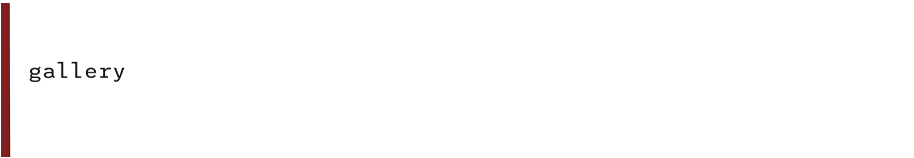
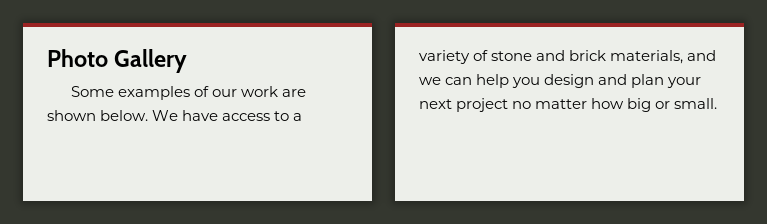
- gallery
+ Photo Gallery
+ Some examples of our work are shown below. We have access to a variety of stone and brick materials, and we can help you design and plan your next project no matter how big or small.

